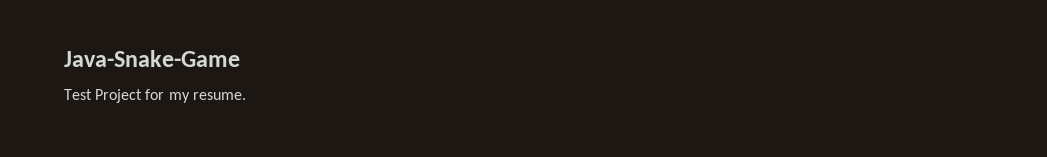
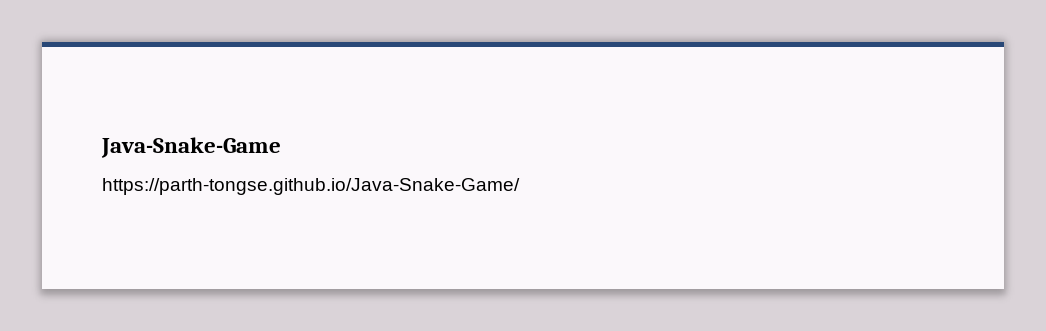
- Test Project for my resume.
+ https://parth-tongse.github.io/Java-Snake-Game/

